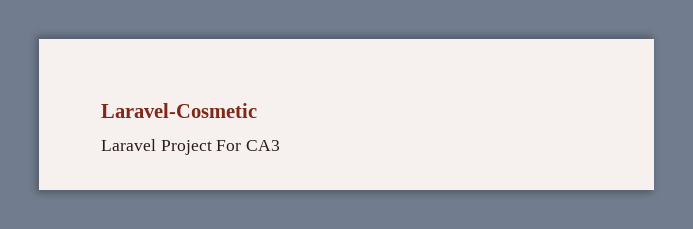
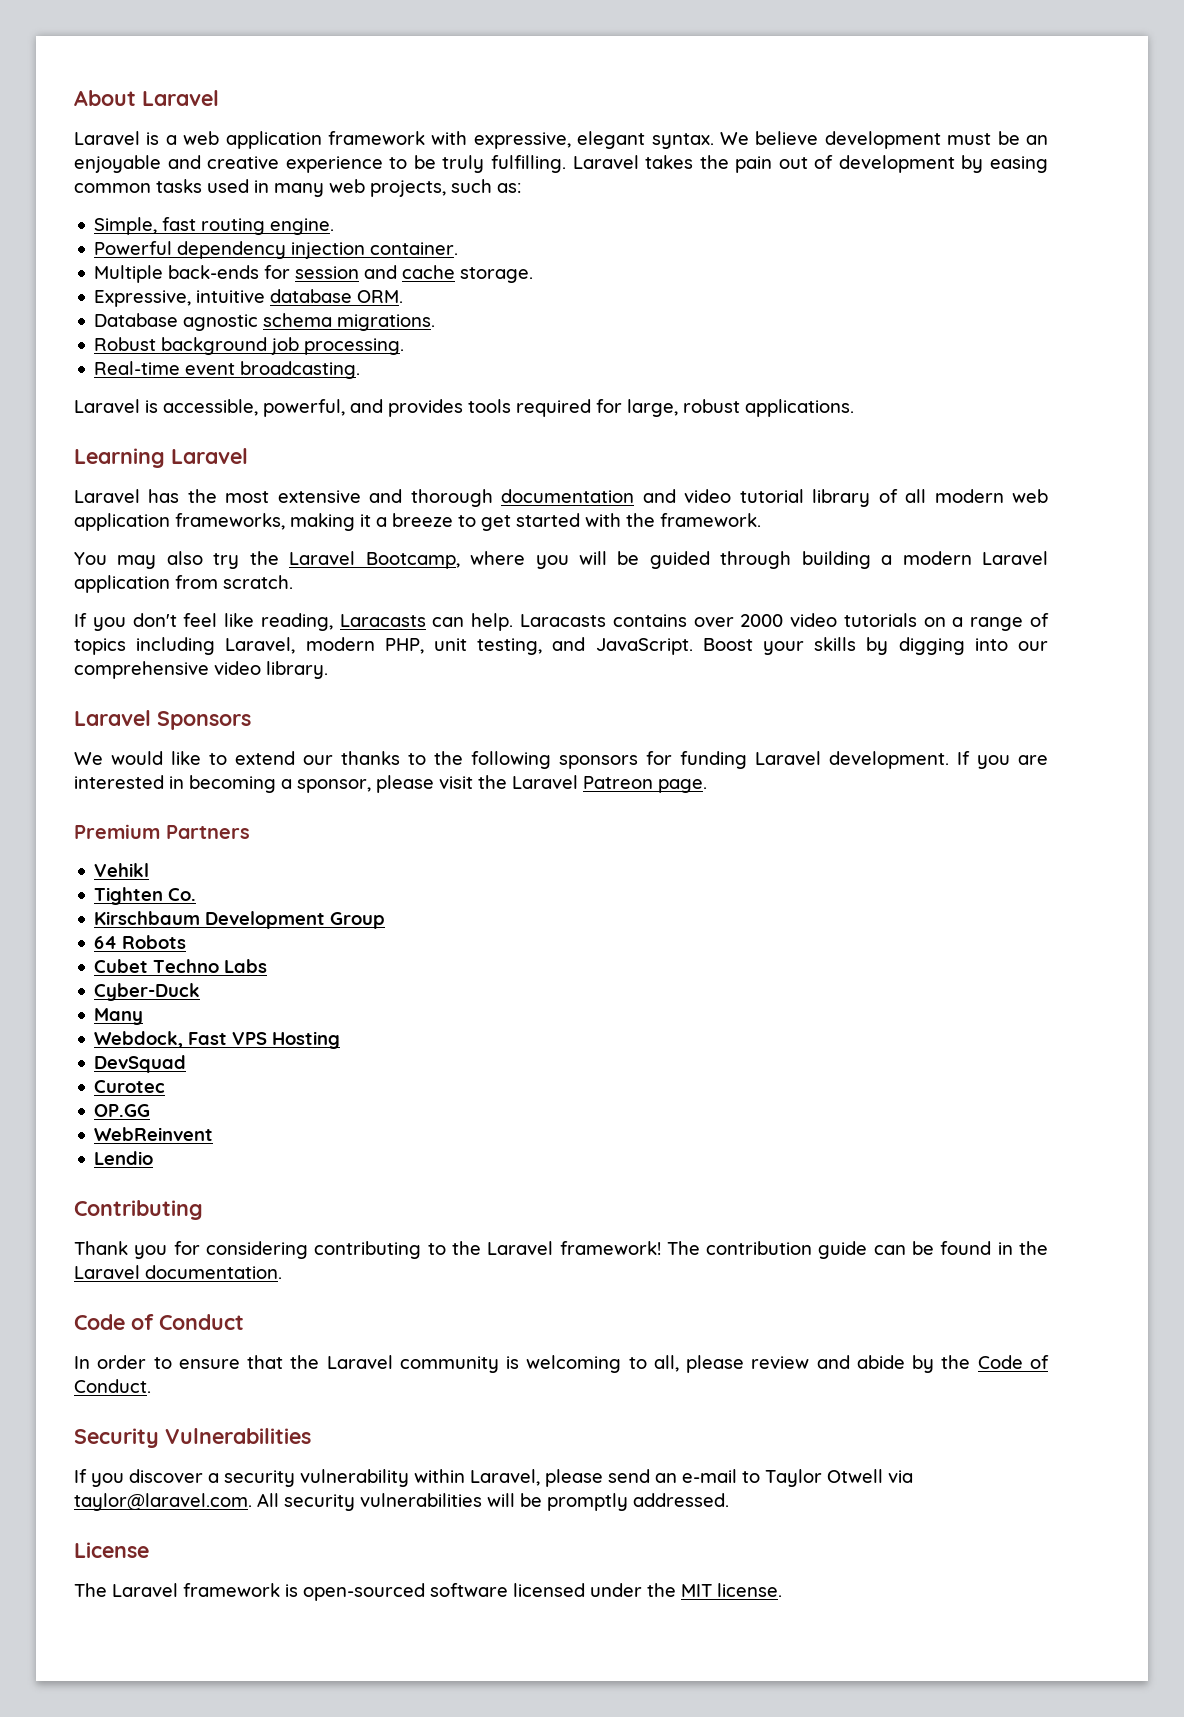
- Laravel-Cosmetic
- Laravel Project For CA3
+ About Laravel
+ Laravel is a web application framework with expressive, elegant syntax. We believe development must be an enjoyable and creative experience to be truly fulfilling. Laravel takes the pain out of development by easing common tasks used in many web projects, such as:
+ Simple, fast routing engine.
+ Powerful dependency injection container.
+ Multiple back-ends for session and cache storage.
+ Expressive, intuitive database ORM.
+ Database agnostic schema migrations.
+ Robust background job processing.
+ Real-time event broadcasting.
+ Laravel is accessible, powerful, and provides tools required for large, robust applications.
+ Learning Laravel
+ Laravel has the most extensive and thorough documentation and video tutorial library of all modern web application frameworks, making it a breeze to get started with the framework.
+ You may also try the Laravel Bootcamp, where you will be guided through building a modern Laravel application from scratch.
+ If you don't feel like reading, Laracasts can help. Laracasts contains over 2000 video tutorials on a range of topics including Laravel, modern PHP, unit testing, and JavaScript. Boost your skills by digging into our comprehensive video library.
+ Laravel Sponsors
+ We would like to extend our thanks to the following sponsors for funding Laravel development. If you are interested in becoming a sponsor, please visit the Laravel Patreon page.
+ Premium Partners
+ Vehikl
+ Tighten Co.
+ Kirschbaum Development Group
+ 64 Robots
+ Cubet Techno Labs
+ Cyber-Duck
+ Many
+ Webdock, Fast VPS Hosting
+ DevSquad
+ Curotec
+ OP.GG
+ WebReinvent
+ Lendio
+ Contributing
+ Thank you for considering contributing to the Laravel framework! The contribution guide can be found in the Laravel documentation.
+ Code of Conduct
+ In order to ensure that the Laravel community is welcoming to all, please review and abide by the Code of Conduct.
+ Security Vulnerabilities
+ If you discover a security vulnerability within Laravel, please send an e-mail to Taylor Otwell via taylor@laravel.com. All security vulnerabilities will be promptly addressed.
+ License
+ The Laravel framework is open-sourced software licensed under the MIT license.

